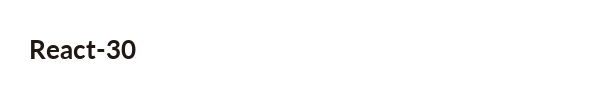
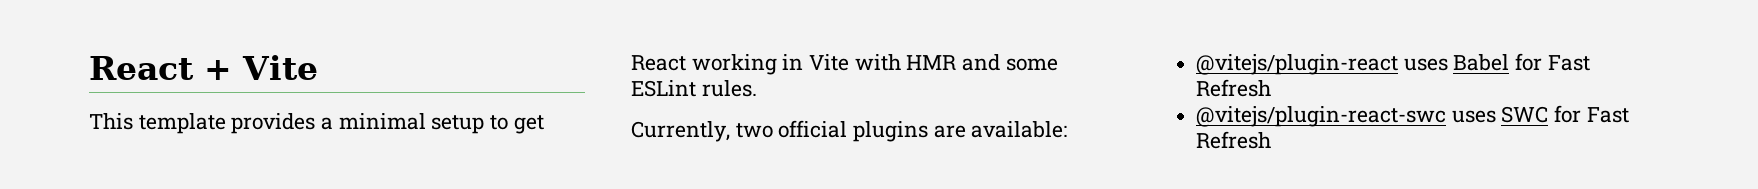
- React-30
+ React + Vite
+ This template provides a minimal setup to get React working in Vite with HMR and some ESLint rules.
+ Currently, two official plugins are available:
+ @vitejs/plugin-react uses Babel for Fast Refresh
+ @vitejs/plugin-react-swc uses SWC for Fast Refresh

